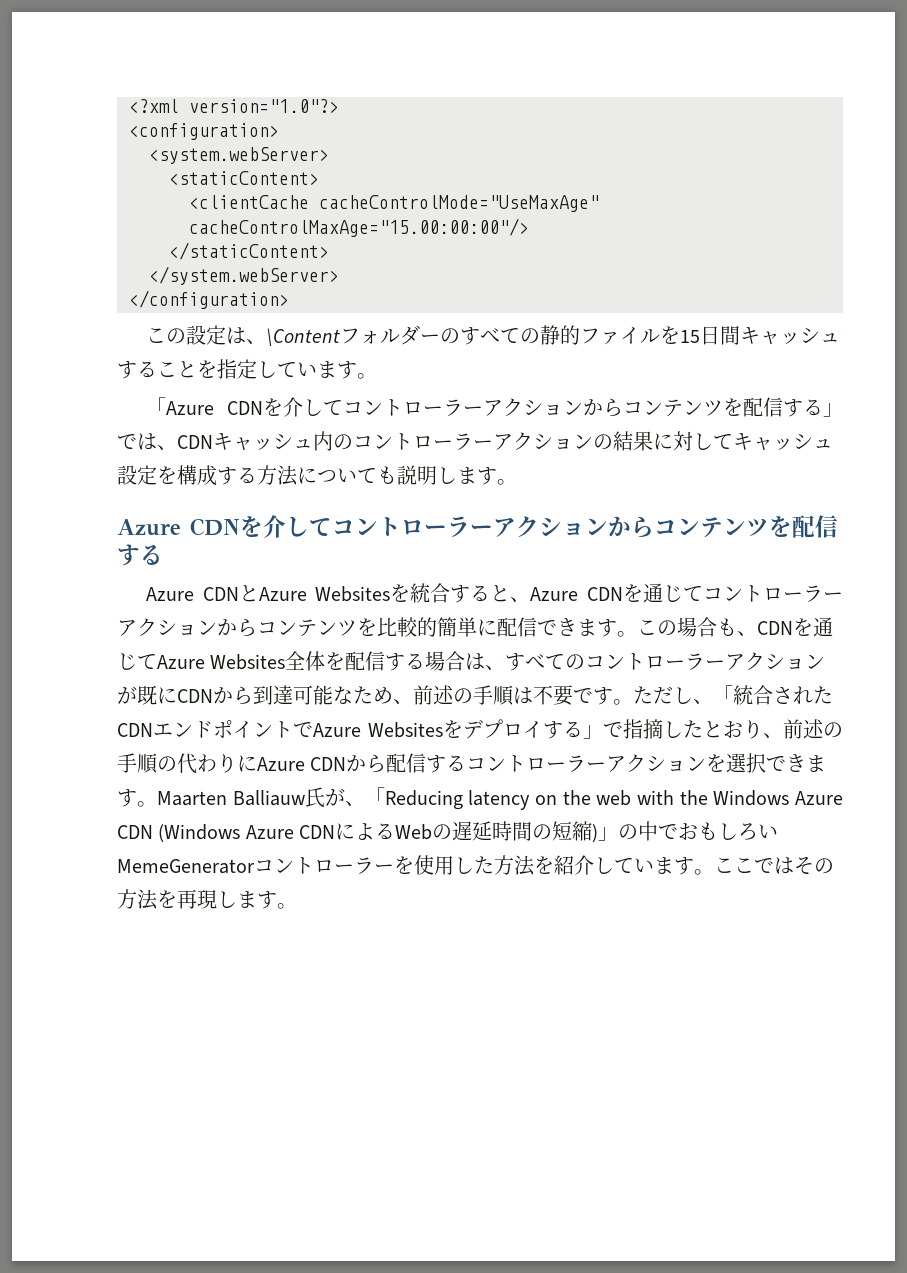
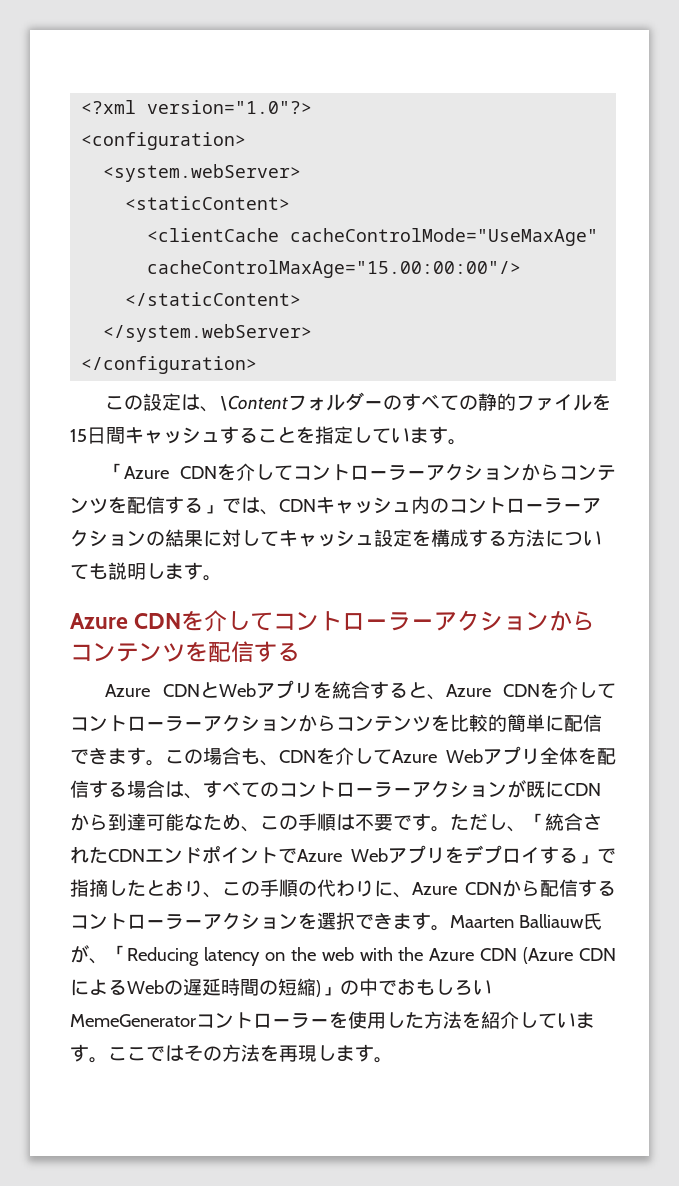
- Azure CDNとAzure Websitesを統合すると、Azure CDNを通じてコントローラーアクションからコンテンツを比較的簡単に配信できます。
+ Azure CDNとWebアプリを統合すると、Azure CDNを介してコントローラーアクションからコンテンツを比較的簡単に配信できます。
- この場合も、CDNを通じてAzure Websites全体を配信する場合は、すべてのコントローラーアクションが既にCDNから到達可能なため、前述の手順は不要です。
+ この場合も、CDNを介してAzure Webアプリ全体を配信する場合は、すべてのコントローラーアクションが既にCDNから到達可能なため、この手順は不要です。
- ただし、「統合されたCDNエンドポイントでAzure Websitesをデプロイする」で指摘したとおり、前述の手順の代わりにAzure CDNから配信するコントローラーアクションを選択できます。
+ ただし、「統合されたCDNエンドポイントでAzure Webアプリをデプロイする」で指摘したとおり、この手順の代わりに、Azure CDNから配信するコントローラーアクションを選択できます。
- Maarten Balliauw氏が、「Reducing latency on the web with the Windows Azure CDN (Windows Azure CDNによるWebの遅延時間の短縮)」の中でおもしろいMemeGeneratorコントローラーを使用した方法を紹介しています。
+ Maarten Balliauw氏が、「Reducing latency on the web with the Azure CDN (Azure CDNによるWebの遅延時間の短縮)」の中でおもしろいMemeGeneratorコントローラーを使用した方法を紹介しています。

